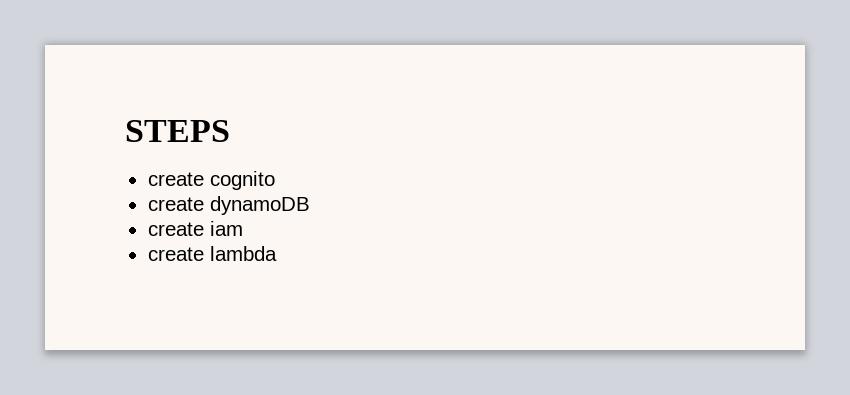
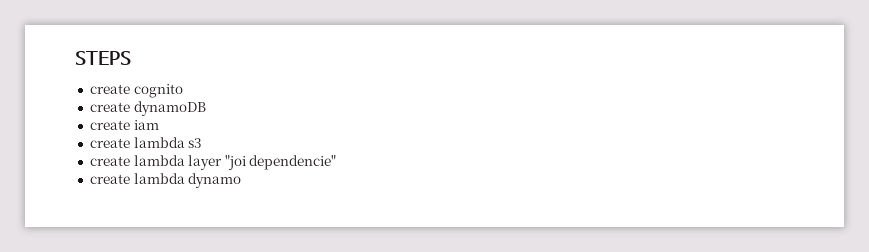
- create lambda
+ create lambda s3
+ create lambda layer "joi dependencie"
+ create lambda dynamo

